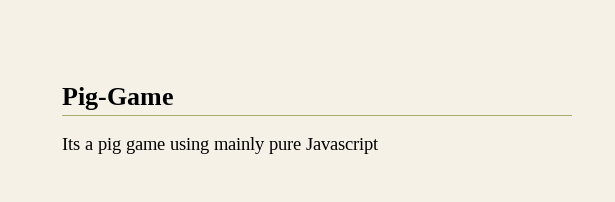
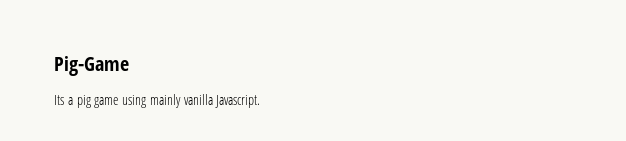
- Its a pig game using mainly pure Javascript
+ Its a pig game using mainly vanilla Javascript.

